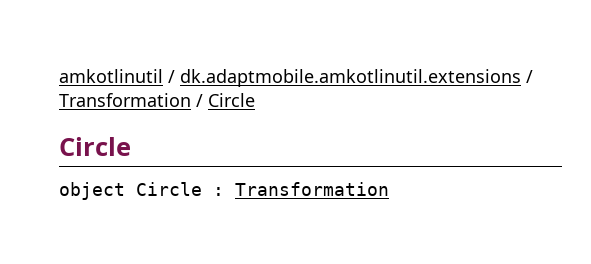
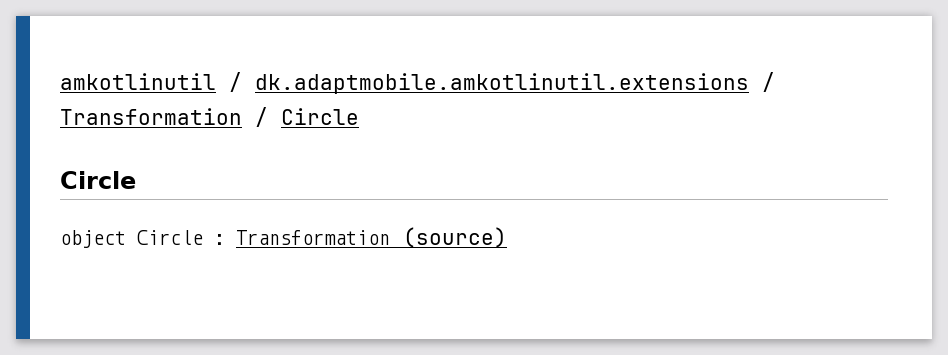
- object Circle : Transformation
+ object Circle : Transformation (source)

